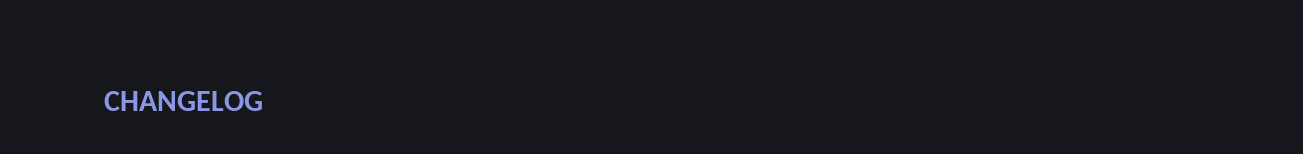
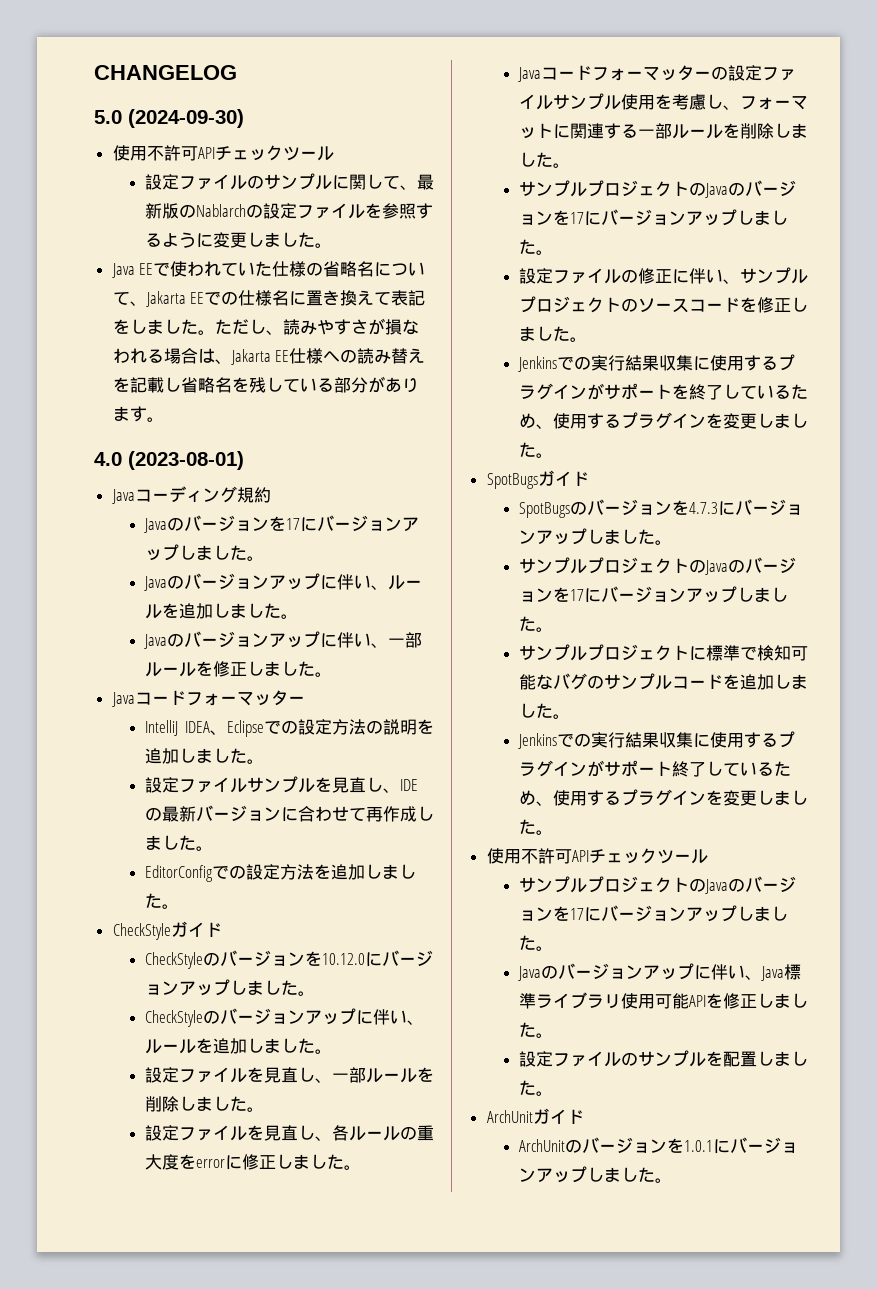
+ 5.0 (2024-09-30)
+ 使用不許可APIチェックツール
+ 設定ファイルのサンプルに関して、最新版のNablarchの設定ファイルを参照するように変更しました。
+ Java EEで使われていた仕様の省略名について、Jakarta EEでの仕様名に置き換えて表記をしました。ただし、読みやすさが損なわれる場合は、Jakarta EE仕様への読み替えを記載し省略名を残している部分があります。
+ 4.0 (2023-08-01)
+ Javaコーディング規約
+ Javaのバージョンを17にバージョンアップしました。
+ Javaのバージョンアップに伴い、ルールを追加しました。
+ Javaのバージョンアップに伴い、一部ルールを修正しました。
+ Javaコードフォーマッター
+ IntelliJ IDEA、Eclipseでの設定方法の説明を追加しました。
+ 設定ファイルサンプルを見直し、IDEの最新バージョンに合わせて再作成しました。
+ EditorConfigでの設定方法を追加しました。
+ CheckStyleガイド
+ CheckStyleのバージョンを10.12.0にバージョンアップしました。
+ CheckStyleのバージョンアップに伴い、ルールを追加しました。
+ 設定ファイルを見直し、一部ルールを削除しました。
+ 設定ファイルを見直し、各ルールの重大度をerrorに修正しました。
+ Javaコードフォーマッターの設定ファイルサンプル使用を考慮し、フォーマットに関連する一部ルールを削除しました。
+ サンプルプロジェクトのJavaのバージョンを17にバージョンアップしました。
+ 設定ファイルの修正に伴い、サンプルプロジェクトのソースコードを修正しました。
+ Jenkinsでの実行結果収集に使用するプラグインがサポートを終了しているため、使用するプラグインを変更しました。
+ SpotBugsガイド
+ SpotBugsのバージョンを4.7.3にバージョンアップしました。
+ サンプルプロジェクトのJavaのバージョンを17にバージョンアップしました。
+ サンプルプロジェクトに標準で検知可能なバグのサンプルコードを追加しました。
+ Jenkinsでの実行結果収集に使用するプラグインがサポート終了しているため、使用するプラグインを変更しました。
+ 使用不許可APIチェックツール
+ サンプルプロジェクトのJavaのバージョンを17にバージョンアップしました。
+ Javaのバージョンアップに伴い、Java標準ライブラリ使用可能APIを修正しました。
+ 設定ファイルのサンプルを配置しました。
+ ArchUnitガイド
+ ArchUnitのバージョンを1.0.1にバージョンアップしました。

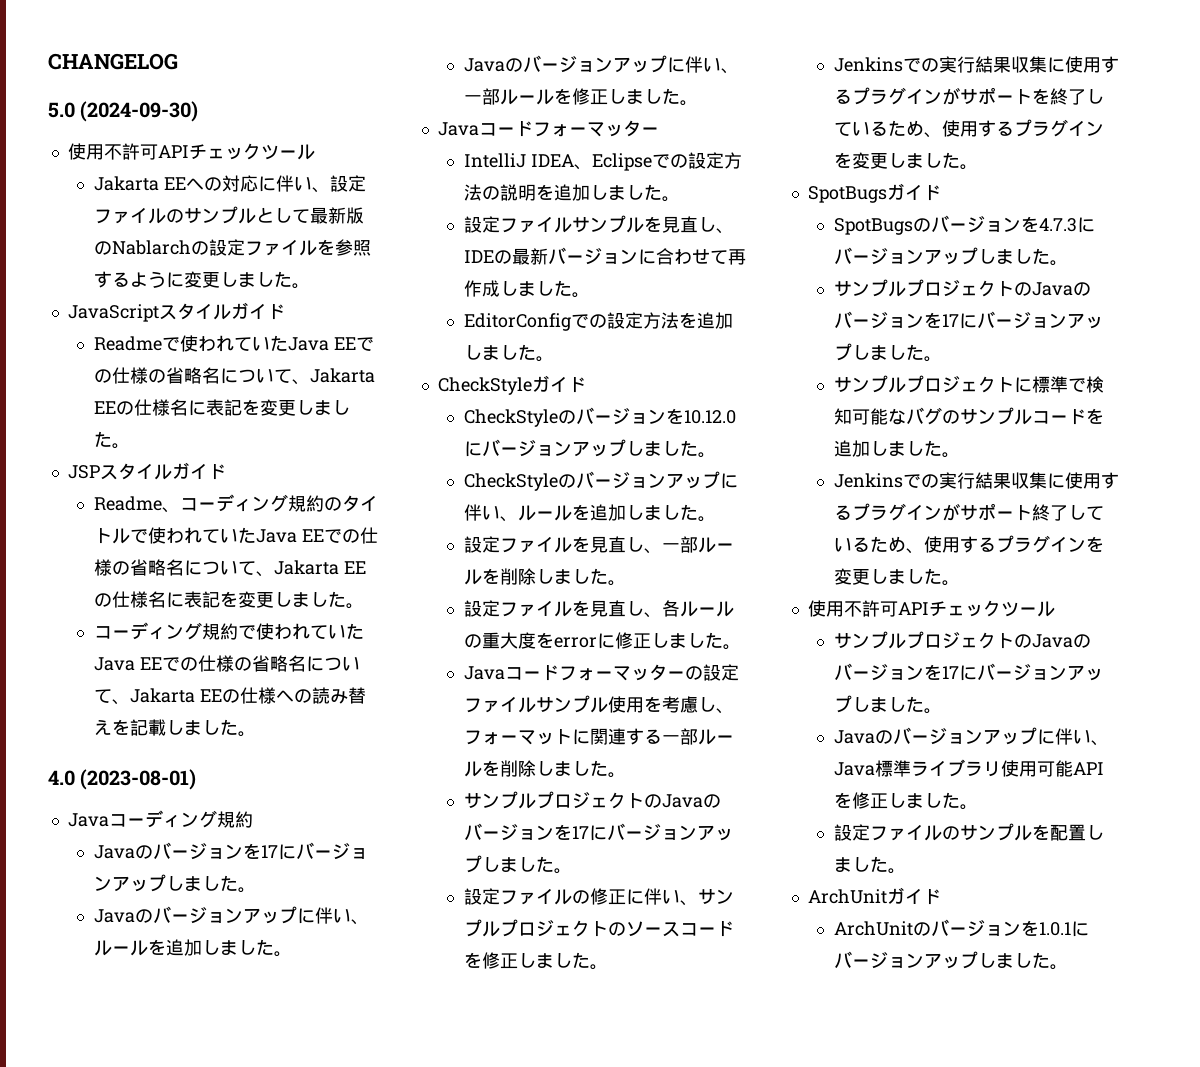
- 設定ファイルのサンプルに関して、最新版のNablarchの設定ファイルを参照するように変更しました。
+ Jakarta EEへの対応に伴い、設定ファイルのサンプルとして最新版のNablarchの設定ファイルを参照するように変更しました。
- Java EEで使われていた仕様の省略名について、Jakarta EEでの仕様名に置き換えて表記をしました。ただし、読みやすさが損なわれる場合は、Jakarta EE仕様への読み替えを記載し省略名を残している部分があります。
+ JavaScriptスタイルガイド
+ Readmeで使われていたJava EEでの仕様の省略名について、Jakarta EEの仕様名に表記を変更しました。
+ JSPスタイルガイド
+ Readme、コーディング規約のタイトルで使われていたJava EEでの仕様の省略名について、Jakarta EEの仕様名に表記を変更しました。
+ コーディング規約で使われていたJava EEでの仕様の省略名について、Jakarta EEの仕様への読み替えを記載しました。

